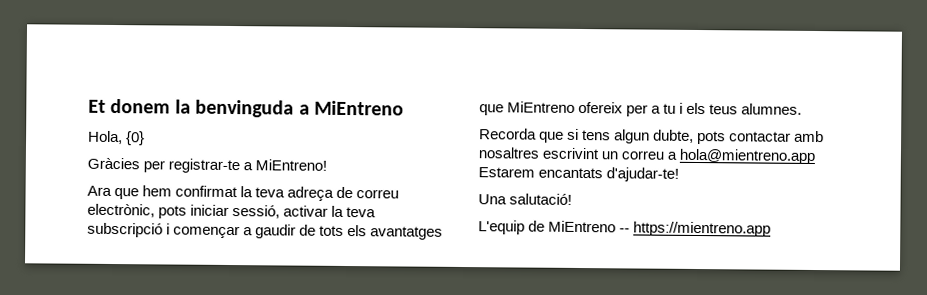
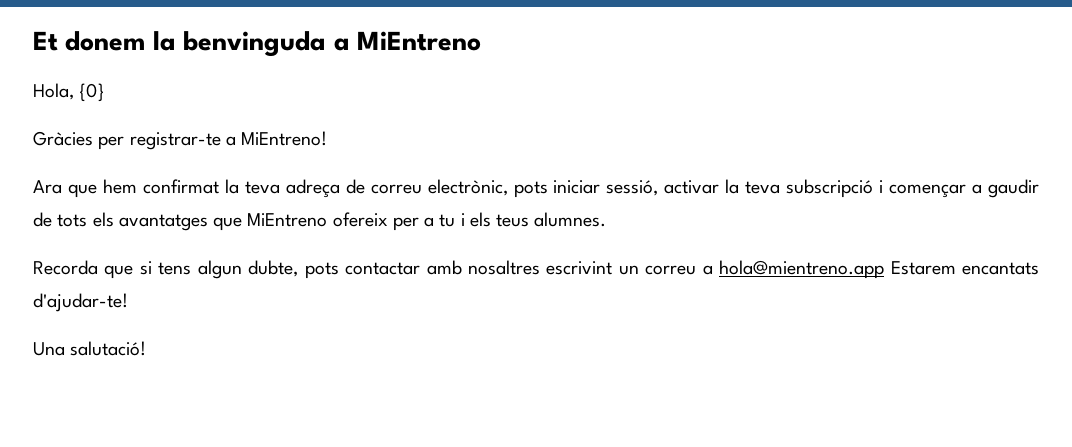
- L'equip de MiEntreno -- https://mientreno.app

